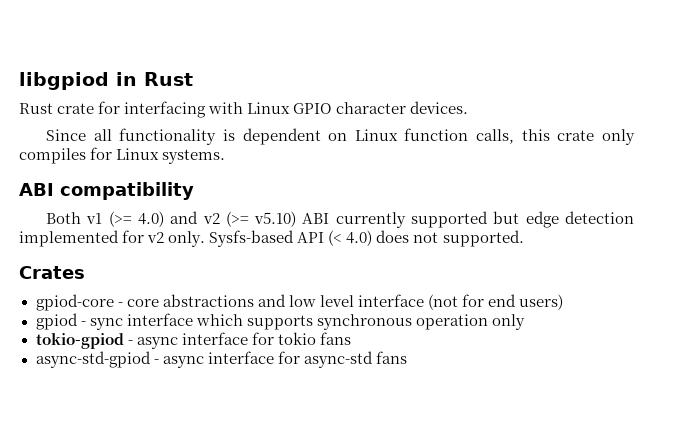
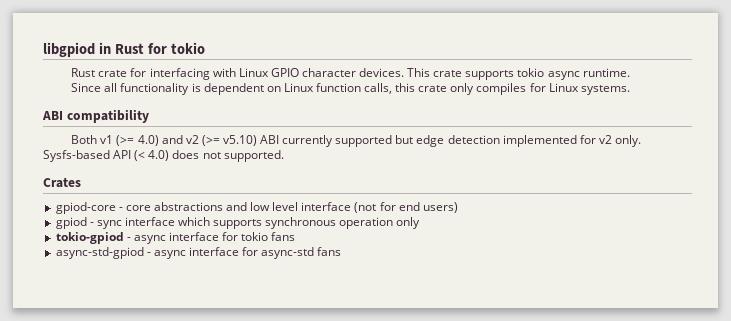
- libgpiod in Rust
+ libgpiod in Rust for tokio
+ This crate supports tokio async runtime.

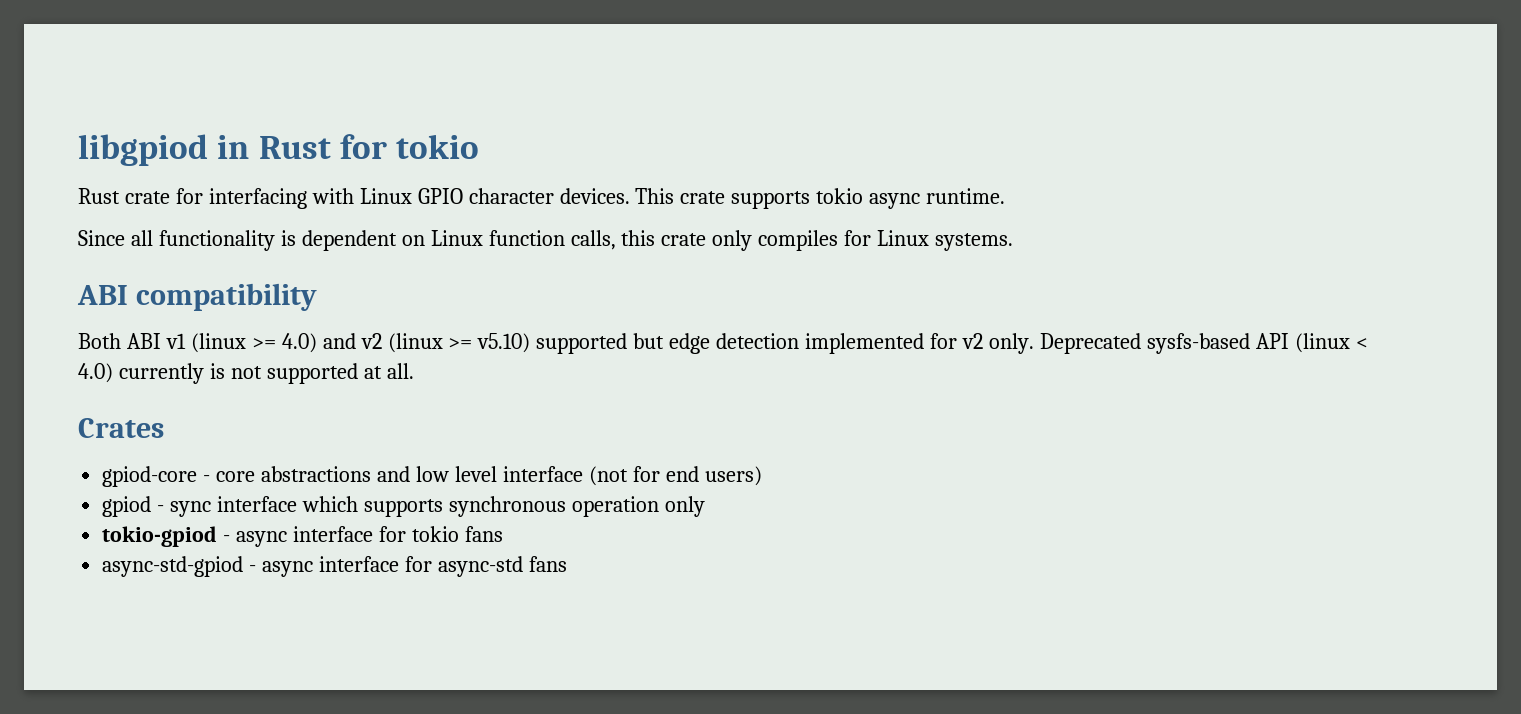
- Both v1 (>= 4.0) and v2 (>= v5.10) ABI currently supported but edge detection implemented for v2 only.
+ Both ABI v1 (linux >= 4.0) and v2 (linux >= v5.10) supported but edge detection implemented for v2 only.
- Sysfs-based API (< 4.0) does not supported.
+ Deprecated sysfs-based API (linux < 4.0) currently is not supported at all.

